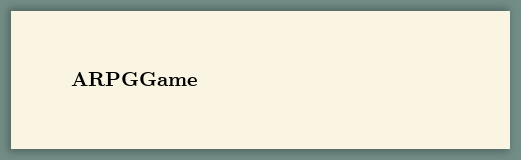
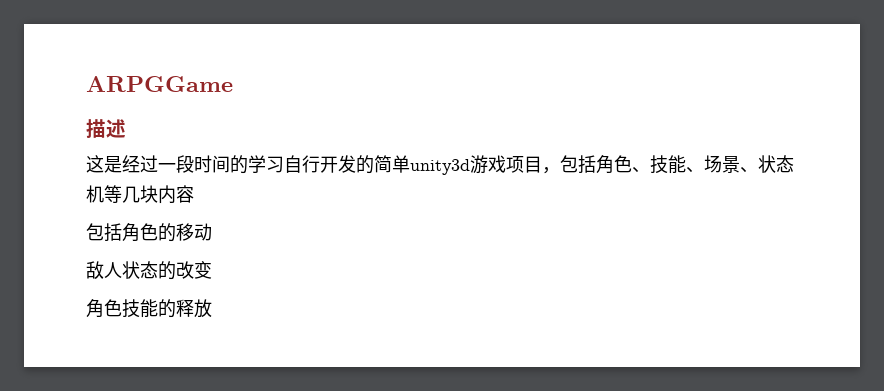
+ 描述
+ 这是经过一段时间的学习自行开发的简单unity3d游戏项目，包括角色、技能、场景、状态机等几块内容
+ 包括角色的移动
+ 敌人状态的改变
+ 角色技能的释放

